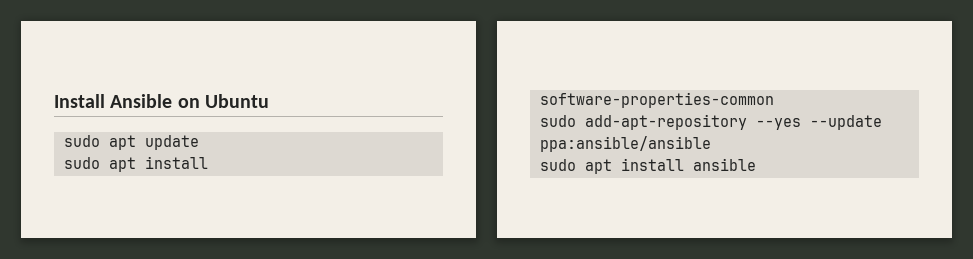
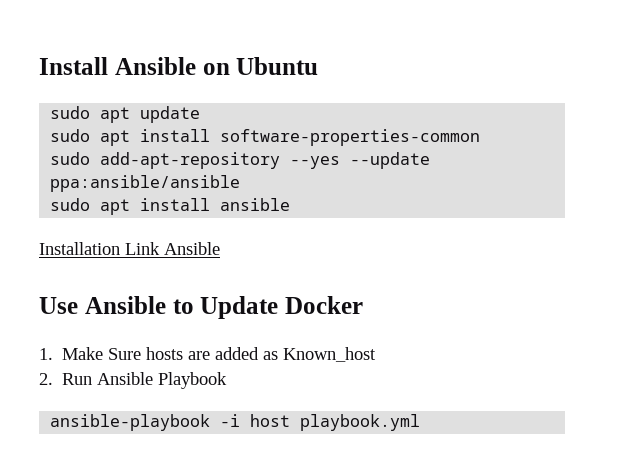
+ Installation Link Ansible
+ Use Ansible to Update Docker
+ 1. Make Sure hosts are added as Known_host
+ 2. Run Ansible Playbook
+ ansible-playbook -i host playbook.yml

